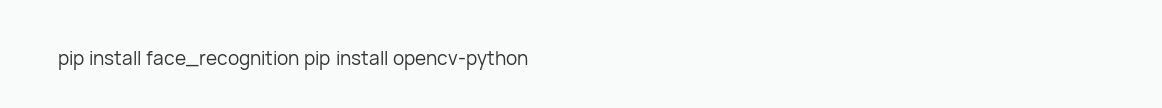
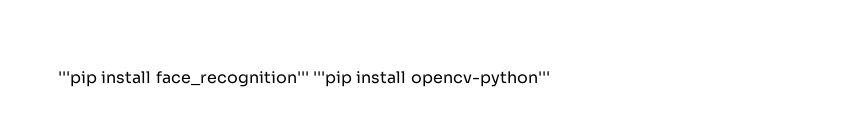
- pip install face_recognition pip install opencv-python
+ '''pip install face_recognition''' '''pip install opencv-python'''

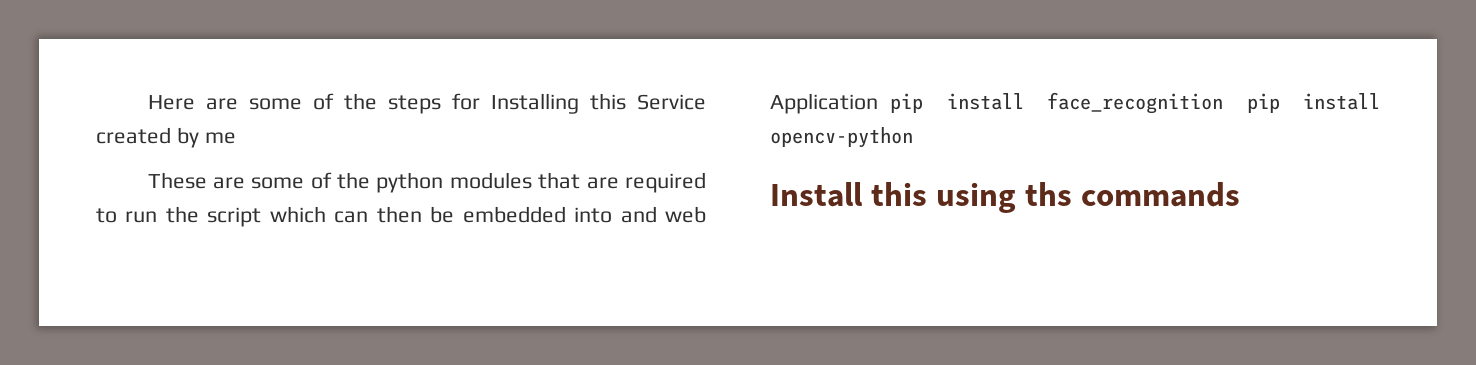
- '''pip install face_recognition''' '''pip install opencv-python'''
+ Here are some of the steps for Installing this Service created by me
+ These are some of the python modules that are required to run the script which can then be embedded into and web Application pip install face_recognition pip install opencv-python
+ Install this using ths commands

